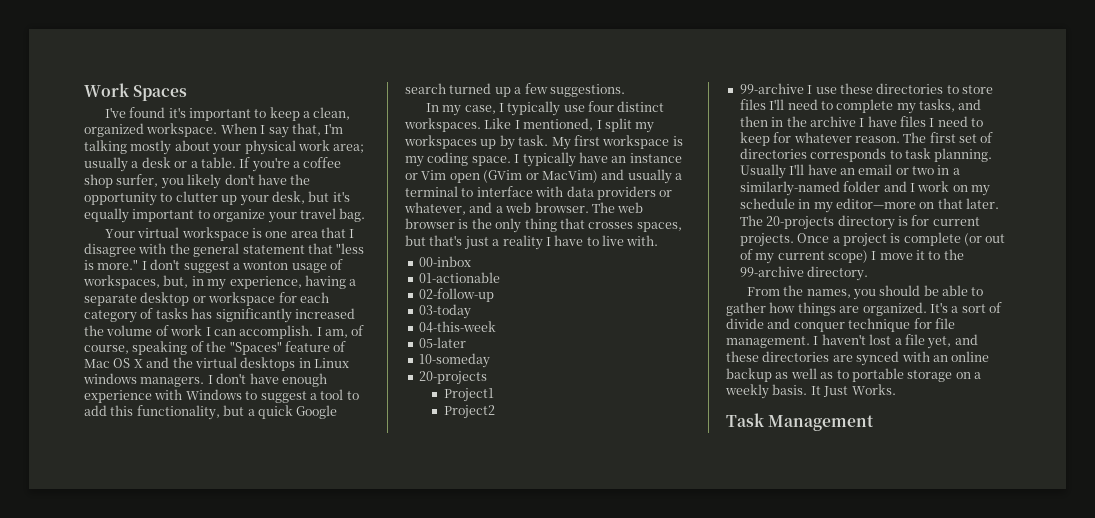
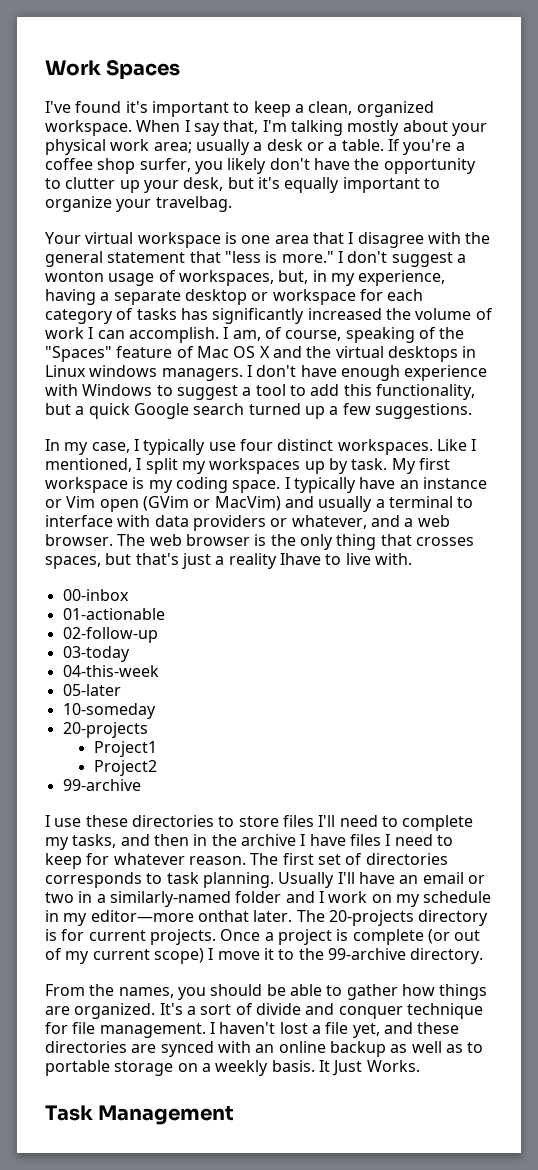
- If you're a coffee shop surfer, you likely don't have the opportunity to clutter up your desk, but it's equally important to organize your travel bag.
+ If you're a coffee shop surfer, you likely don't have the opportunity to clutter up your desk, but it's equally important to organize your travelbag.
- The web browser is the only thing that crosses spaces, but that's just a reality I have to live with.
+ The web browser is the only thing that crosses spaces, but that's just a reality Ihave to live with.
  Project2
- 99-archive I use these directories to store files I'll need to complete my tasks, and then in the archive I have files I need to keep for whatever reason.
+ 99-archive
+ I use these directories to store files I'll need to complete my tasks, and then in the archive I have files I need to keep for whatever reason.
- Usually I'll have an email or two in a similarly-named folder and I work on my schedule in my editor—more on that later.
+ Usually I'll have an email or two in a similarly-named folder and I work on my schedule in my editor—more onthat later.

